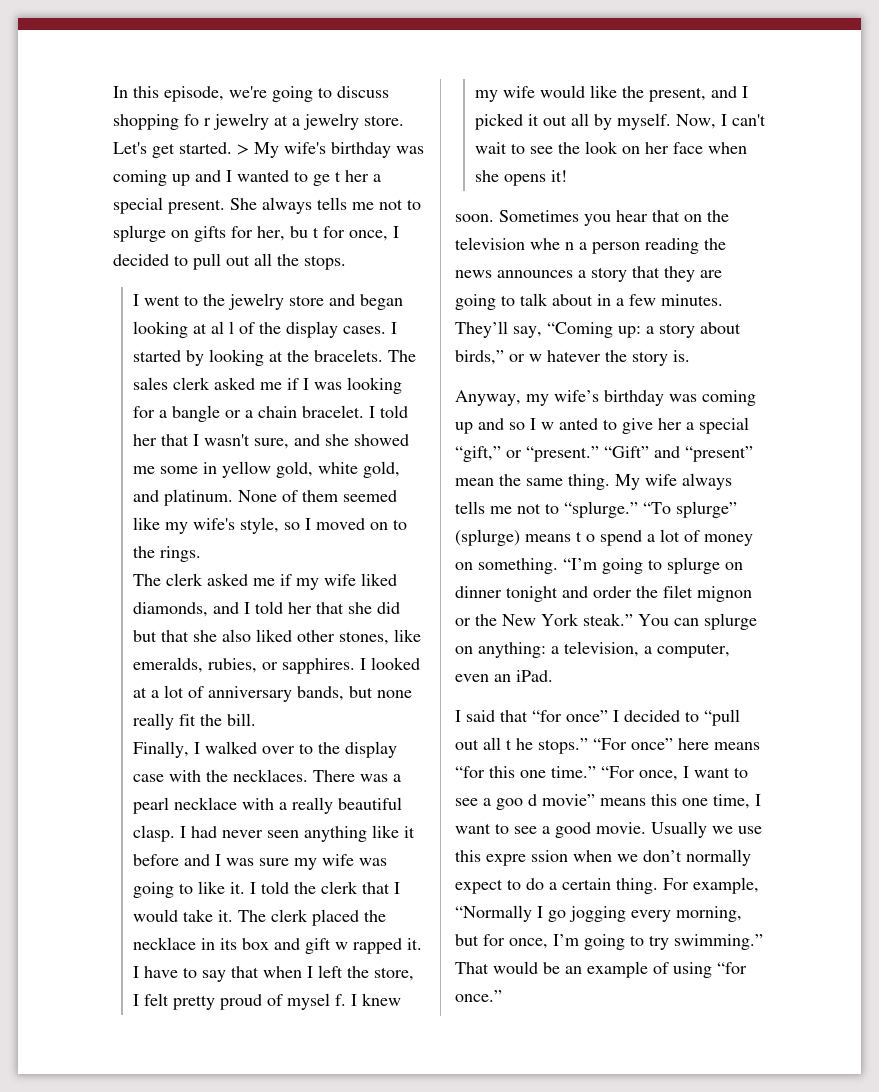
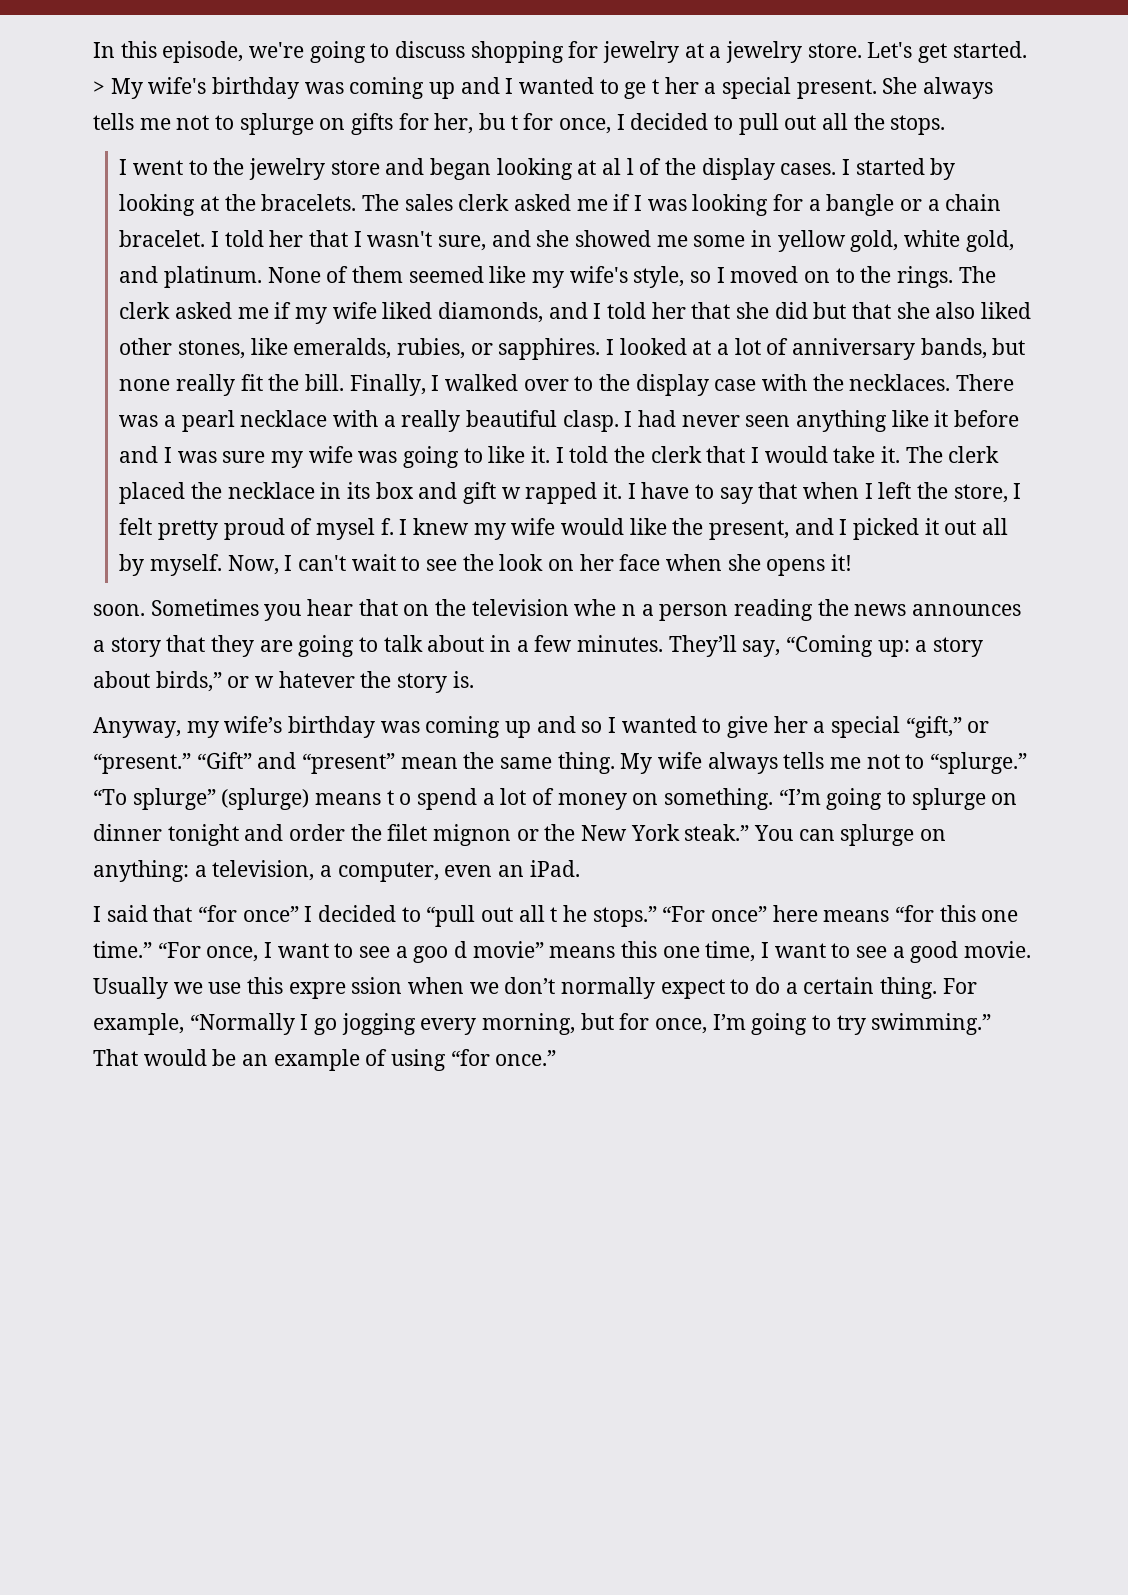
- In this episode, we're going to discuss shopping fo r jewelry at a jewelry store.
+ In this episode, we're going to discuss shopping for jewelry at a jewelry store.
- None of them seemed like my wife's style, so I moved on to the rings.
- The clerk asked me if my wife liked diamonds, and I told her that she did but that she also liked other stones, like emeralds, rubies, or sapphires.
+ None of them seemed like my wife's style, so I moved on to the rings. The clerk asked me if my wife liked diamonds, and I told her that she did but that she also liked other stones, like emeralds, rubies, or sapphires.
- I looked at a lot of anniversary bands, but none really fit the bill.
- Finally, I walked over to the display case with the necklaces.
+ I looked at a lot of anniversary bands, but none really fit the bill. Finally, I walked over to the display case with the necklaces.
- Anyway, my wife’s birthday was coming up and so I w anted to give her a special “gift,” or “present.”
+ Anyway, my wife’s birthday was coming up and so I wanted to give her a special “gift,” or “present.”

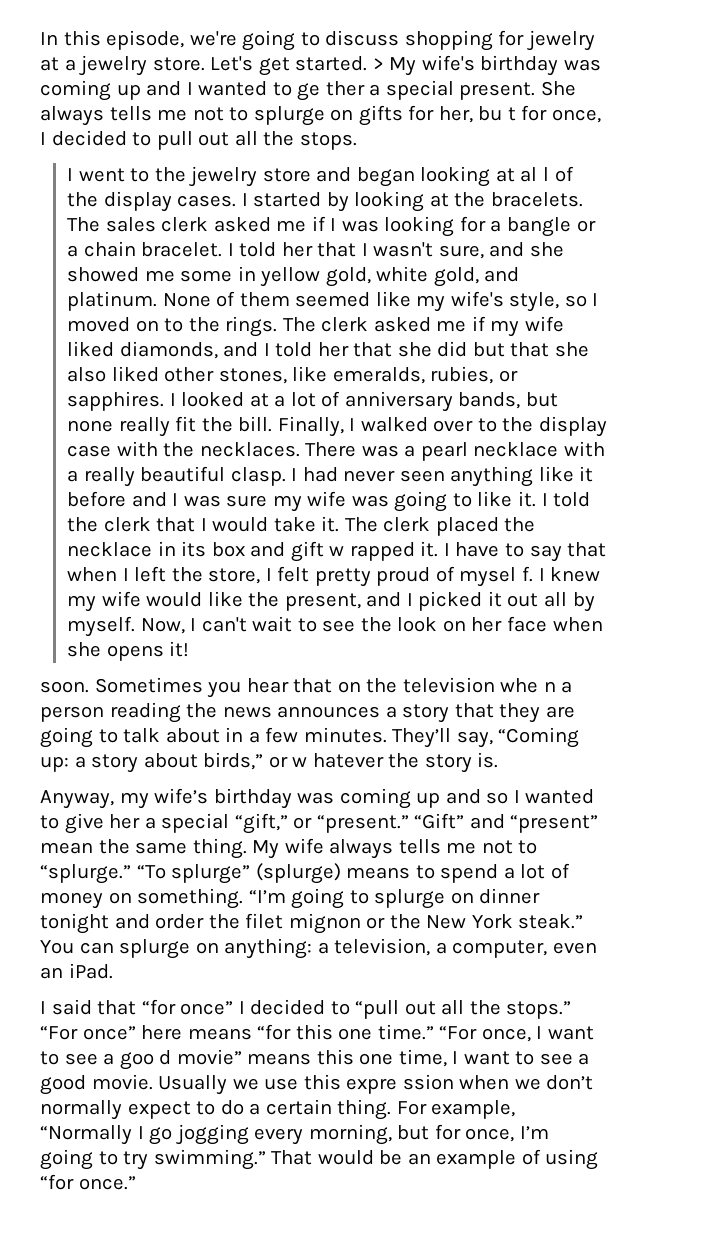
- > My wife's birthday was coming up and I wanted to ge t her a special present.
+ > My wife's birthday was coming up and I wanted to ge ther a special present.
- “To splurge” (splurge) means t o spend a lot of money on something.
+ “To splurge” (splurge) means to spend a lot of money on something.
- I said that “for once” I decided to “pull out all t he stops.”
+ I said that “for once” I decided to “pull out all the stops.”

